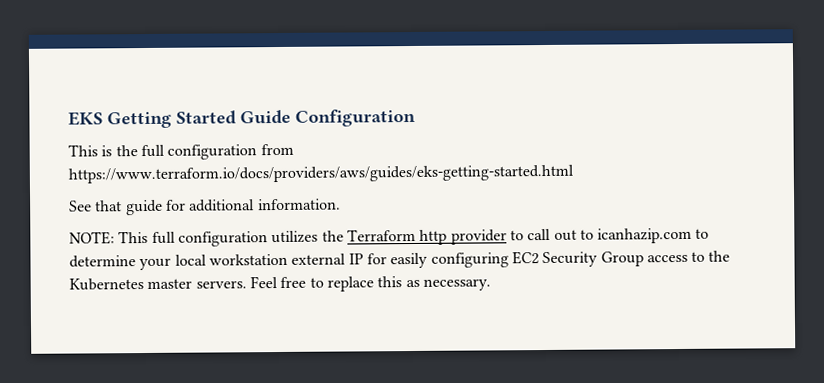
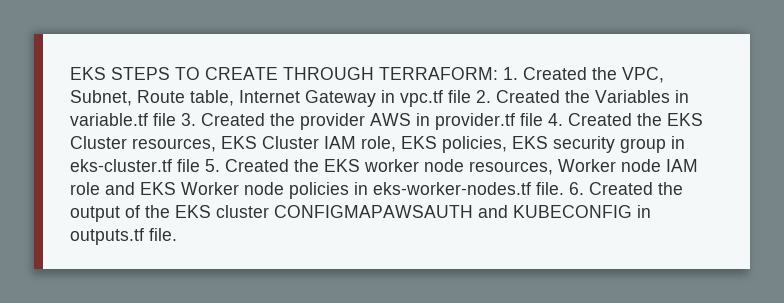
- EKS Getting Started Guide Configuration
- This is the full configuration from https://www.terraform.io/docs/providers/aws/guides/eks-getting-started.html
- See that guide for additional information.
- NOTE: This full configuration utilizes the Terraform http provider to call out to icanhazip.com to determine your local workstation external IP for easily configuring EC2 Security Group access to the Kubernetes master servers. Feel free to replace this as necessary.
+ EKS STEPS TO CREATE THROUGH TERRAFORM: 1. Created the VPC, Subnet, Route table, Internet Gateway in vpc.tf file 2. Created the Variables in variable.tf file 3. Created the provider AWS in provider.tf file 4. Created the EKS Cluster resources, EKS Cluster IAM role, EKS policies, EKS security group in eks-cluster.tf file 5. Created the EKS worker node resources, Worker node IAM role and EKS Worker node policies in eks-worker-nodes.tf file. 6. Created the output of the EKS cluster CONFIGMAPAWSAUTH and KUBECONFIG in outputs.tf file.

